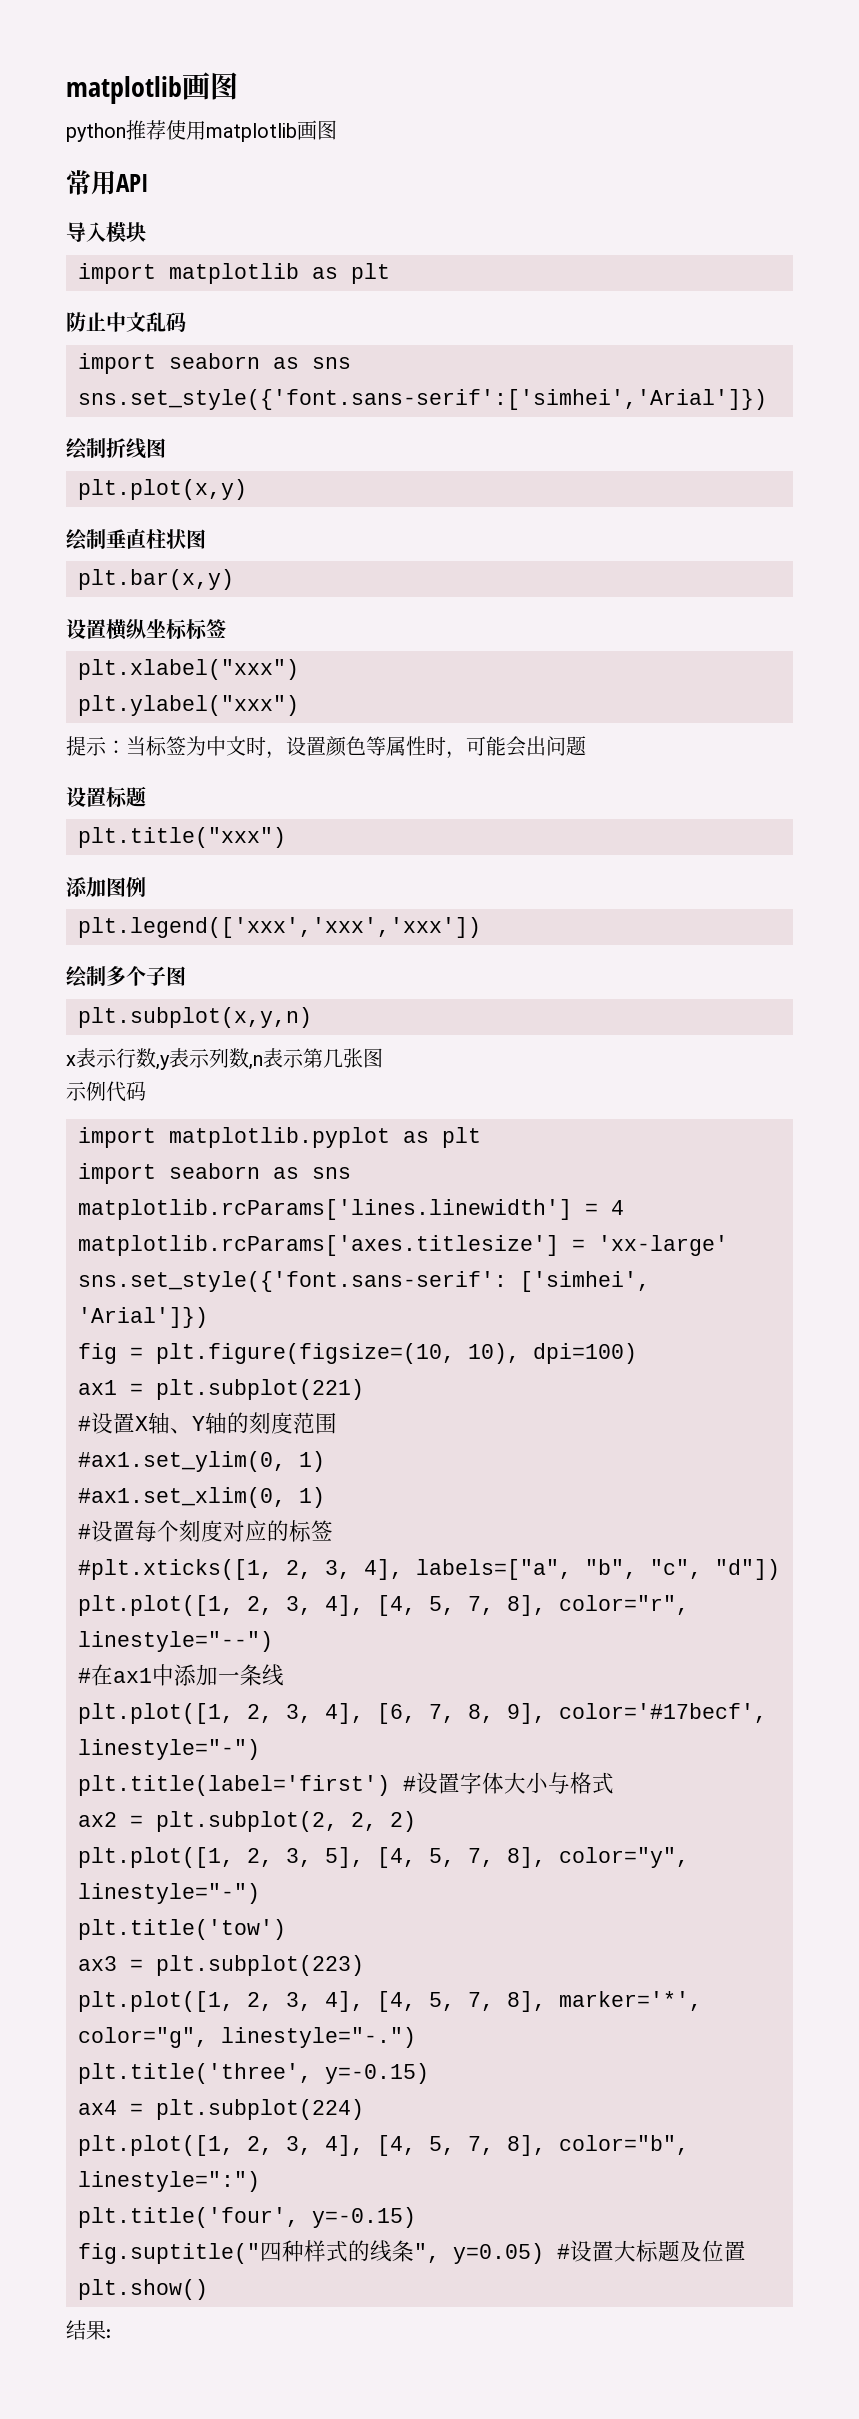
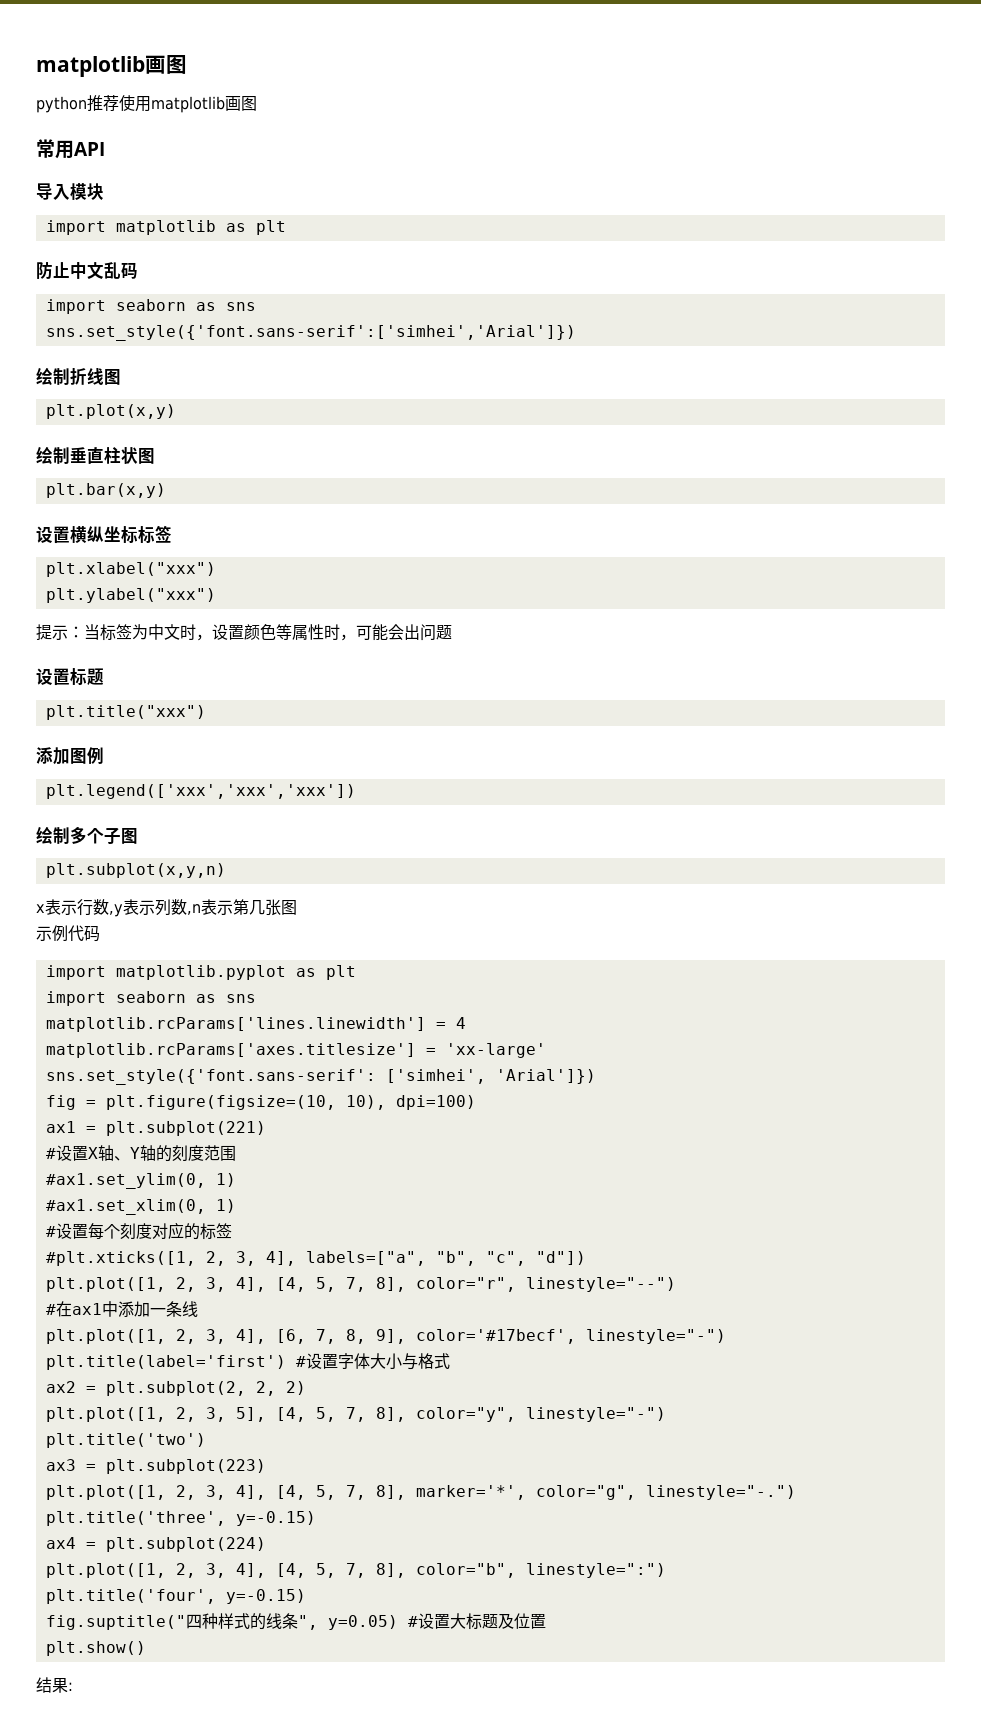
- plt.title('tow')
+ plt.title('two')

